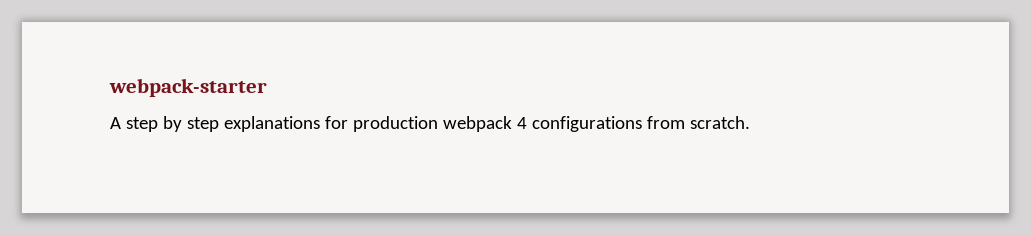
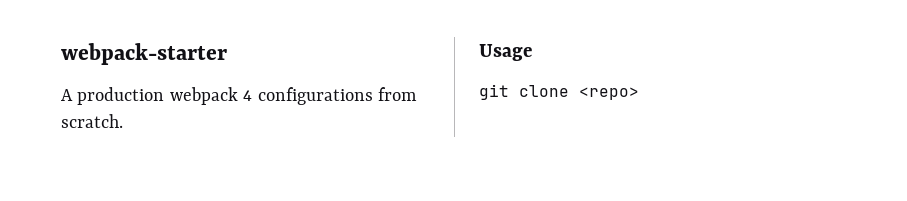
- A step by step explanations for production webpack 4 configurations from scratch.
+ A production webpack 4 configurations from scratch.
+ Usage
+ git clone <repo>

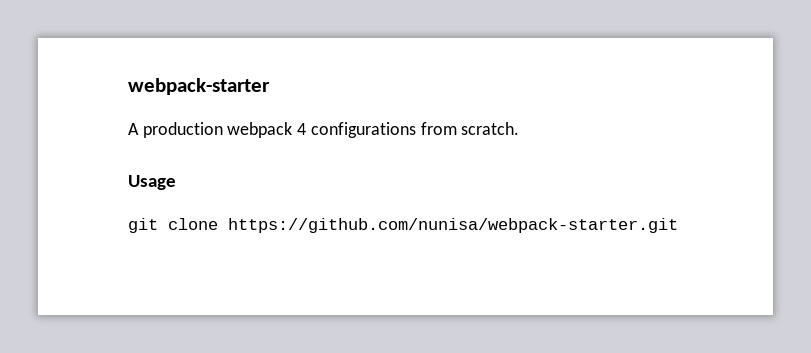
- git clone <repo>
+ git clone https://github.com/nunisa/webpack-starter.git

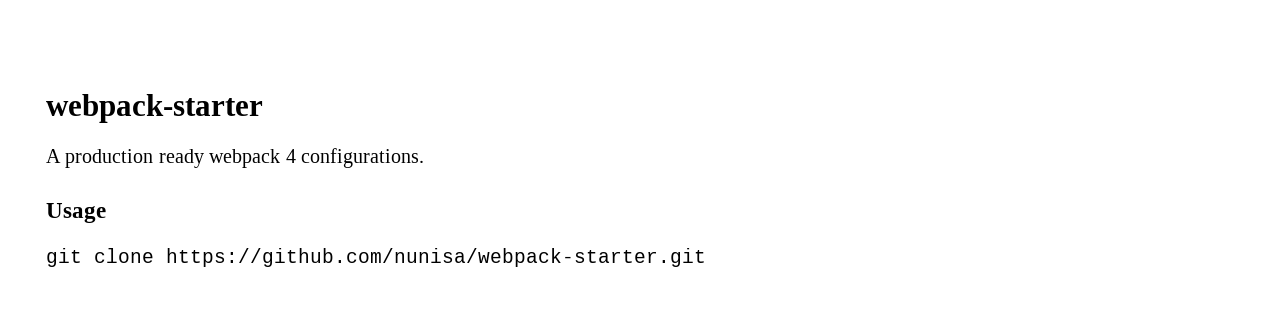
- A production webpack 4 configurations from scratch.
+ A production ready webpack 4 configurations.

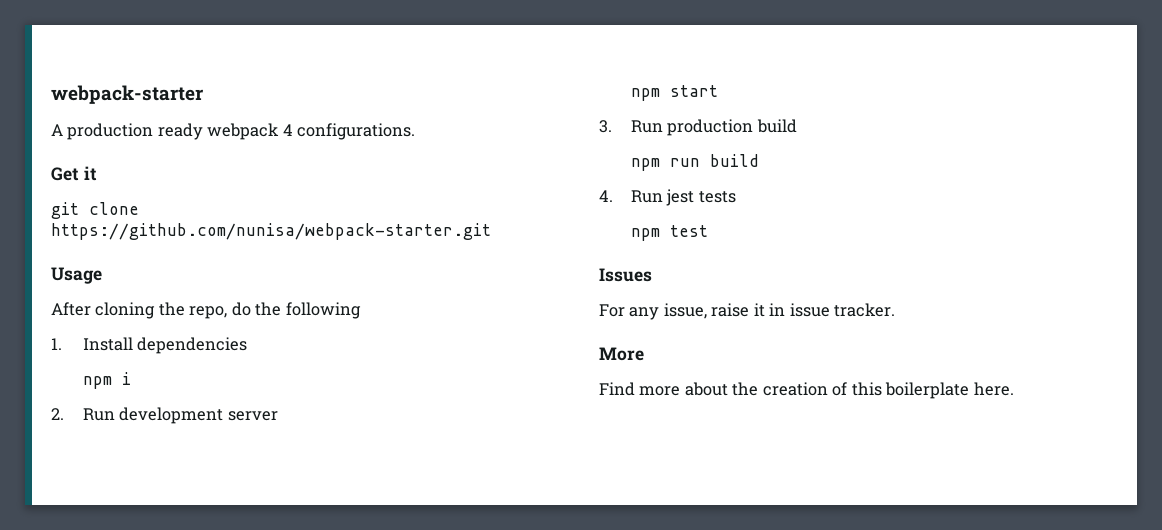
- Usage
+ Get it
+ Usage
+ After cloning the repo, do the following
+ 1. Install dependencies
+ npm i
+ 2. Run development server
+ npm start
+ 3. Run production build
+ npm run build
+ 4. Run jest tests
+ npm test
+ Issues
+ For any issue, raise it in issue tracker.
+ More
+ Find more about the creation of this boilerplate here.

